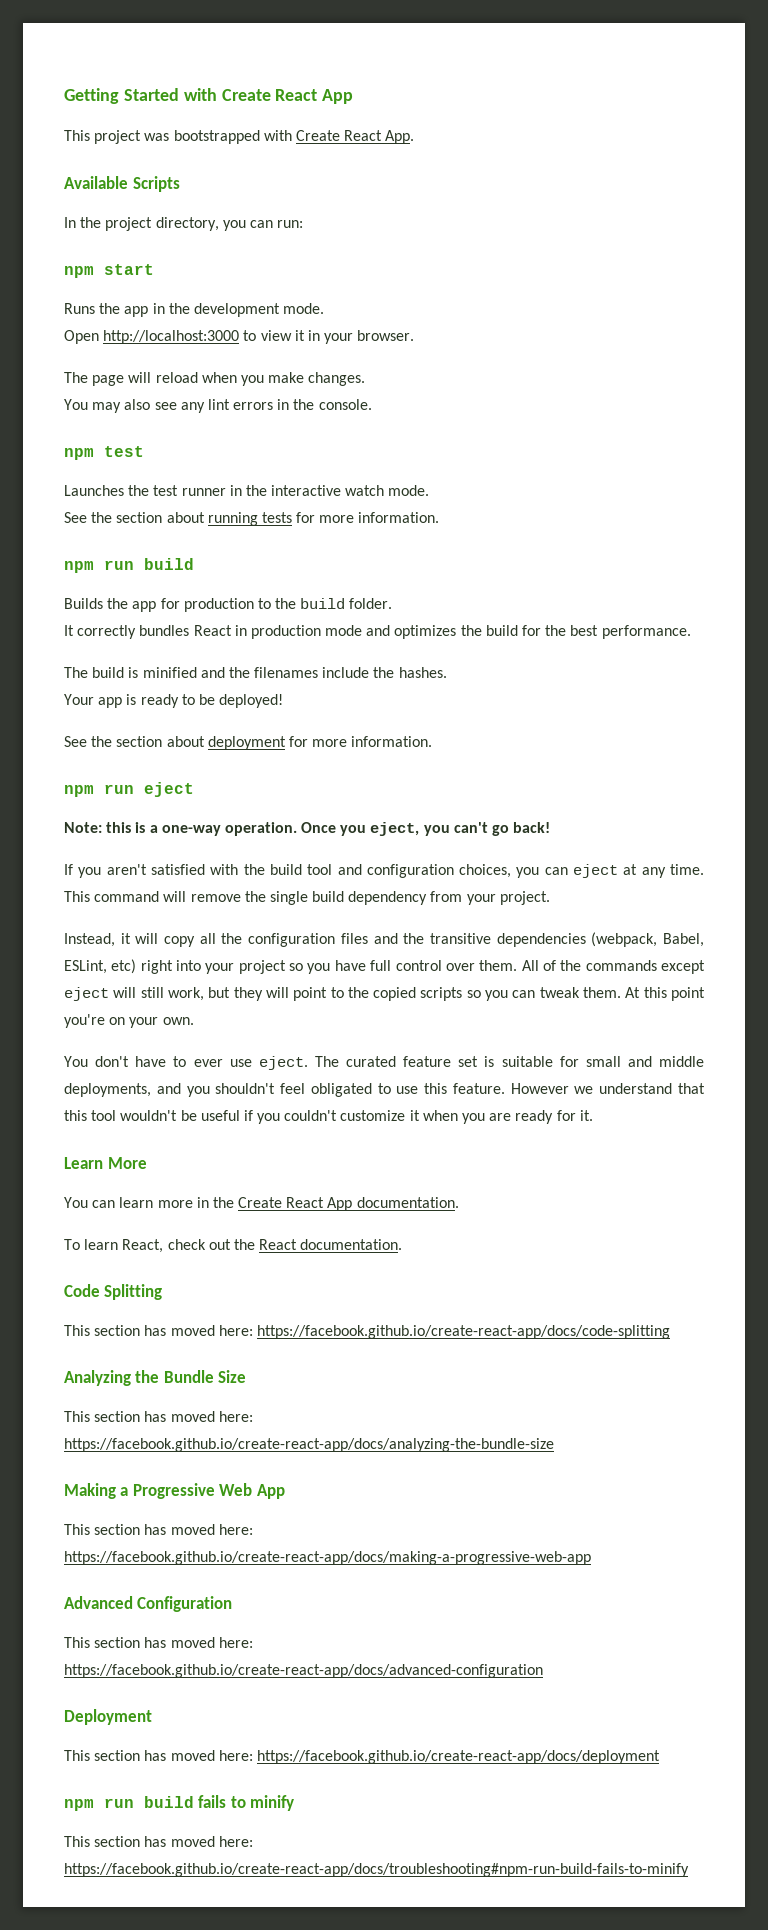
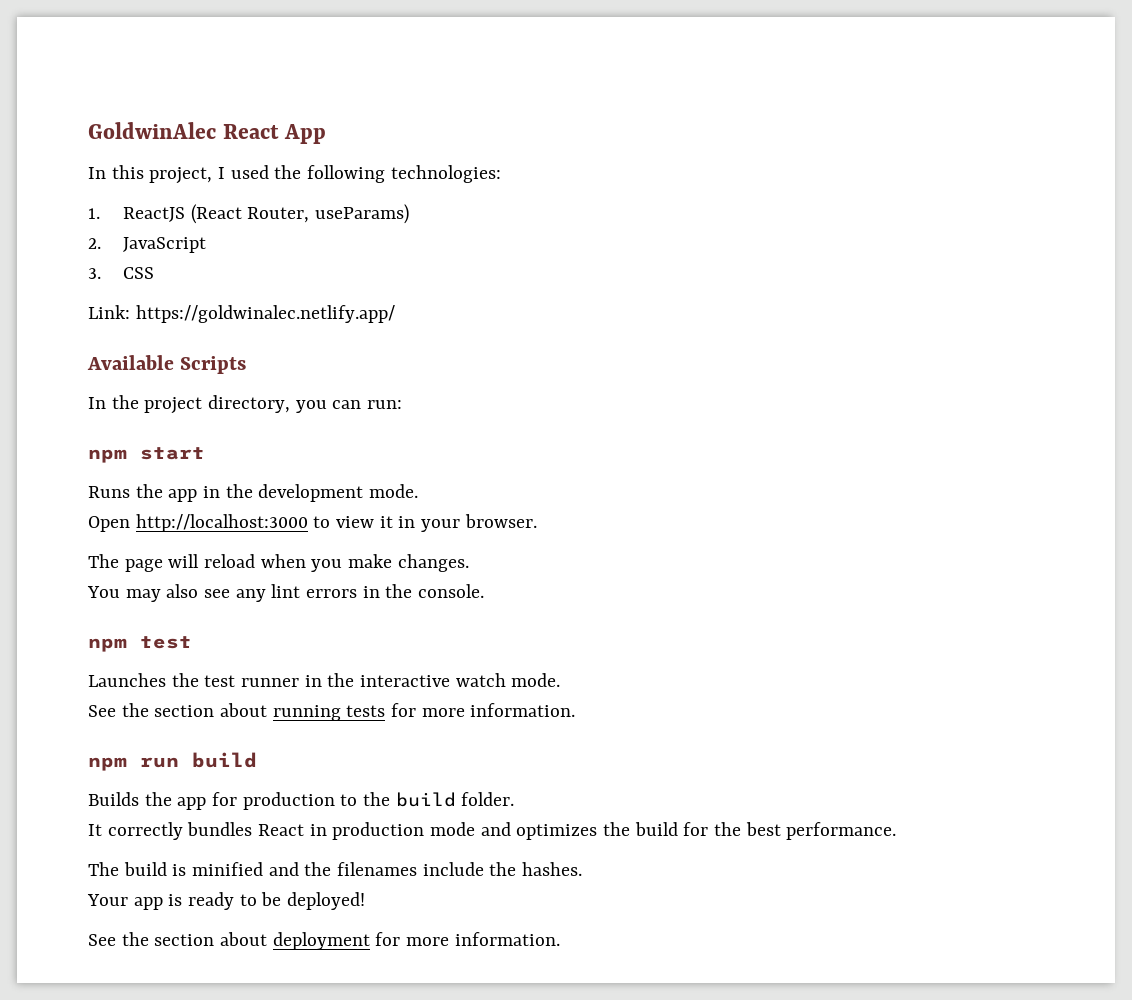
- Getting Started with Create React App
- This project was bootstrapped with Create React App.
+ GoldwinAlec React App
+ In this project, I used the following technologies:
+ 1. ReactJS (React Router, useParams)
+ 2. JavaScript
+ 3. CSS
+ Link: https://goldwinalec.netlify.app/
- npm run eject
- Note: this is a one-way operation. Once you eject, you can't go back!
- If you aren't satisfied with the build tool and configuration choices, you can eject at any time. This command will remove the single build dependency from your project.
- Instead, it will copy all the configuration files and the transitive dependencies (webpack, Babel, ESLint, etc) right into your project so you have full control over them. All of the commands except eject will still work, but they will point to the copied scripts so you can tweak them. At this point you're on your own.
- You don't have to ever use eject. The curated feature set is suitable for small and middle deployments, and you shouldn't feel obligated to use this feature. However we understand that this tool wouldn't be useful if you couldn't customize it when you are ready for it.
- Learn More
- You can learn more in the Create React App documentation.
- To learn React, check out the React documentation.
- Code Splitting
- This section has moved here: https://facebook.github.io/create-react-app/docs/code-splitting
- Analyzing the Bundle Size
- This section has moved here: https://facebook.github.io/create-react-app/docs/analyzing-the-bundle-size
- Making a Progressive Web App
- This section has moved here: https://facebook.github.io/create-react-app/docs/making-a-progressive-web-app
- Advanced Configuration
- This section has moved here: https://facebook.github.io/create-react-app/docs/advanced-configuration
- Deployment
- This section has moved here: https://facebook.github.io/create-react-app/docs/deployment
- npm run build fails to minify
- This section has moved here: https://facebook.github.io/create-react-app/docs/troubleshooting#npm-run-build-fails-to-minify

